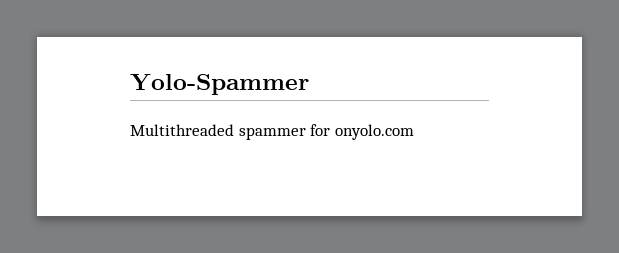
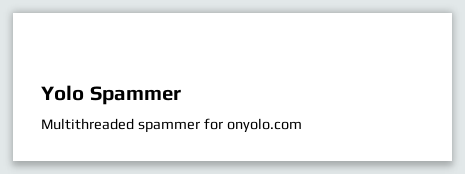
- Yolo-Spammer
+ Yolo Spammer

